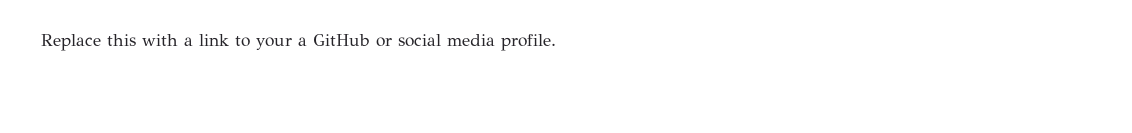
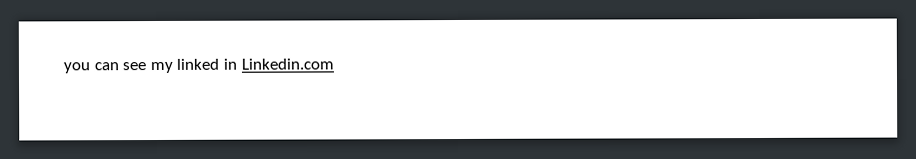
- Replace this with a link to your a GitHub or social media profile.
+ you can see my linked in Linkedin.com

